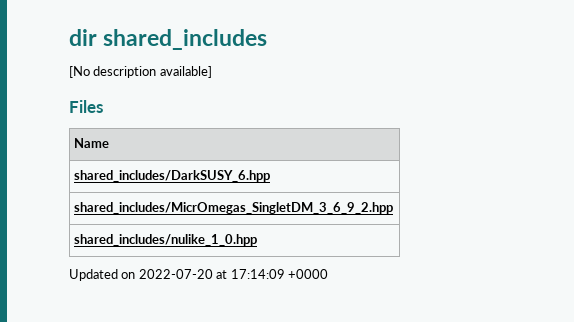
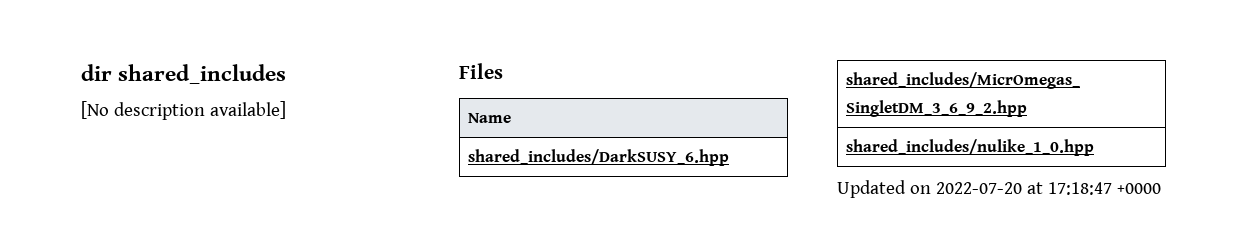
- Updated on 2022-07-20 at 17:14:09 +0000
+ Updated on 2022-07-20 at 17:18:47 +0000

